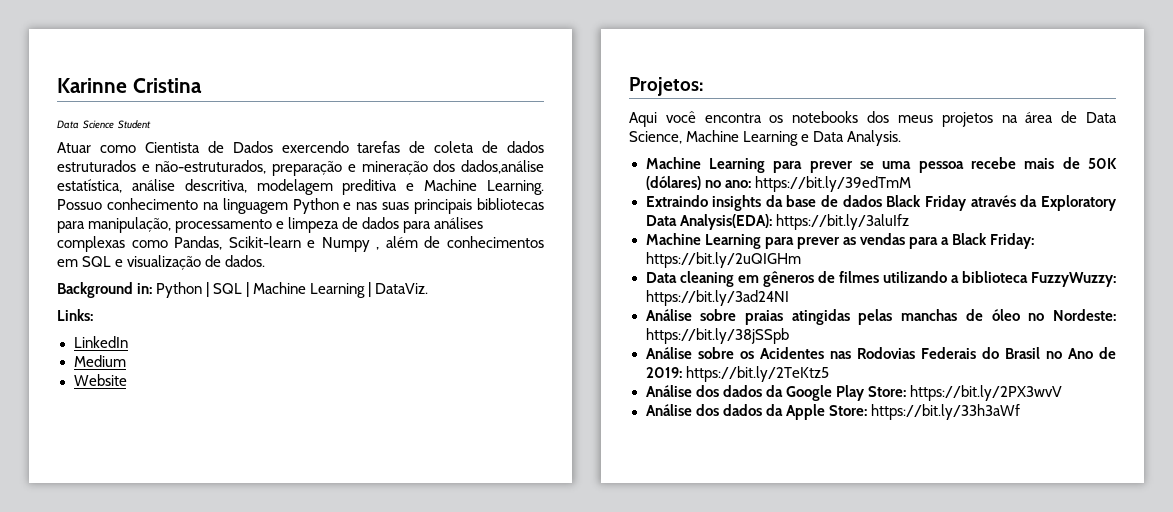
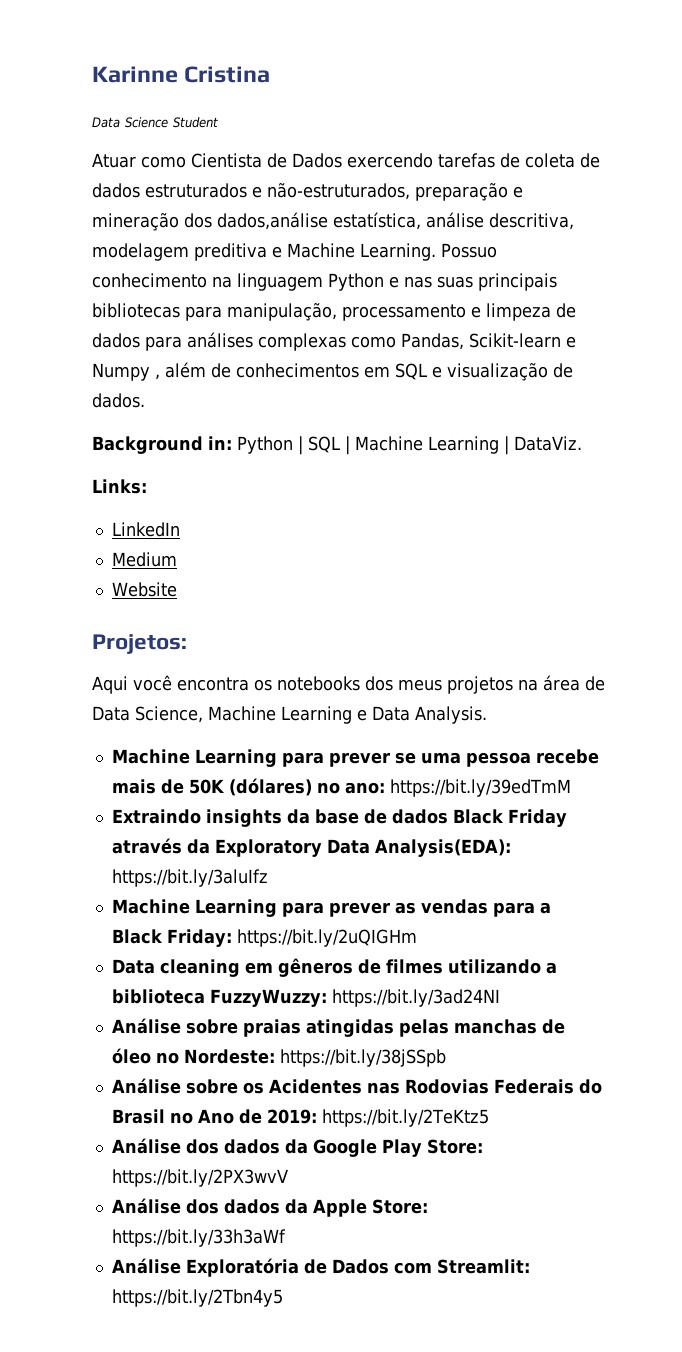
+ Análise Exploratória de Dados com Streamlit: https://bit.ly/2Tbn4y5

